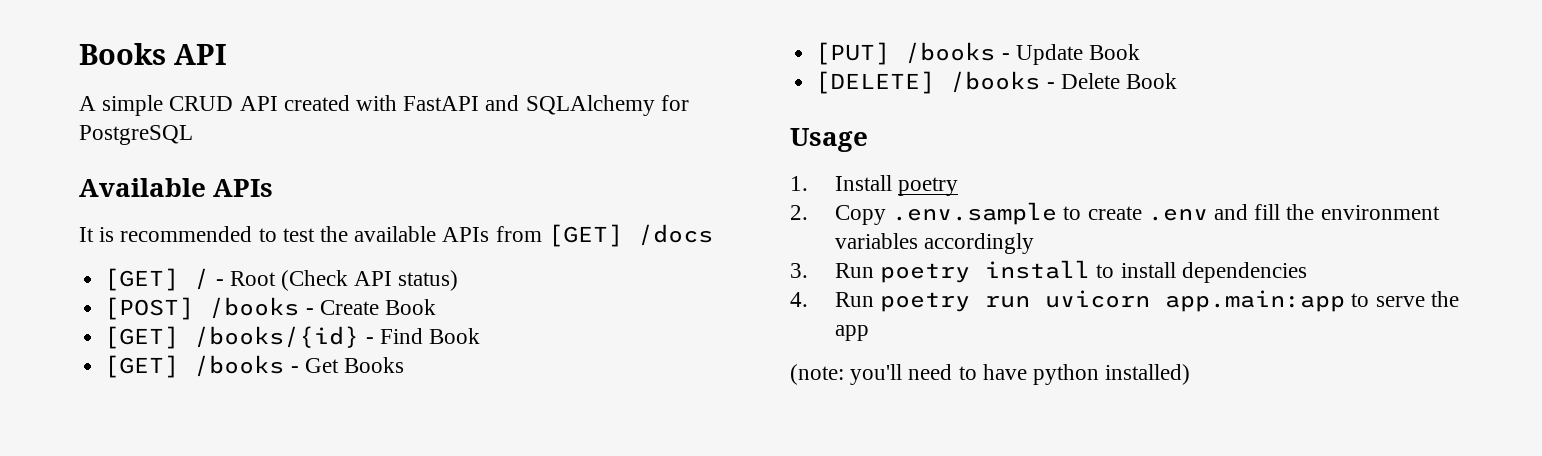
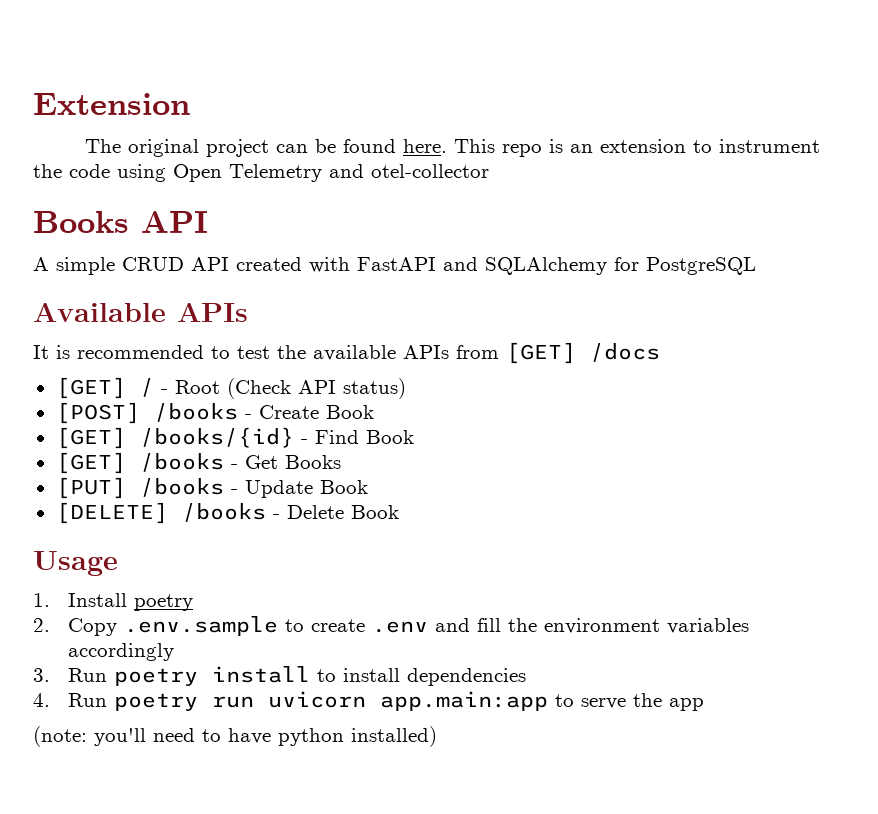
+ Extension
+ The original project can be found here. This repo is an extension to instrument the code using Open Telemetry and otel-collector

